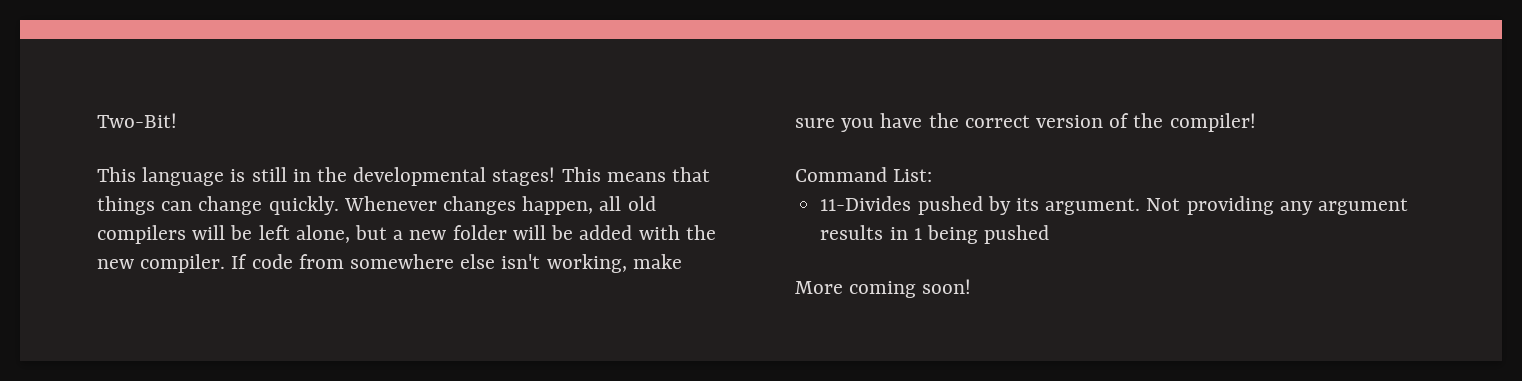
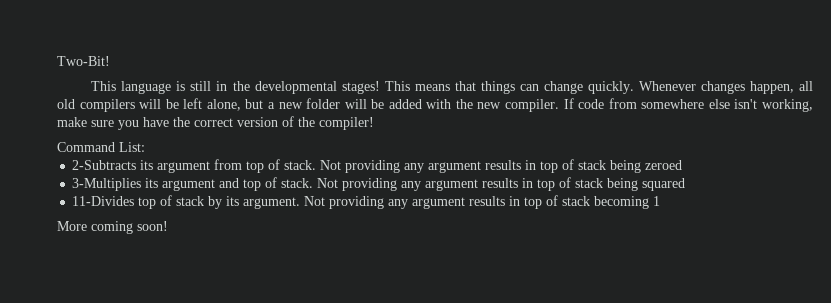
- 11-Divides pushed by its argument.
+ 2-Subtracts its argument from top of stack. Not providing any argument results in top of stack being zeroed
+ 3-Multiplies its argument and top of stack. Not providing any argument results in top of stack being squared
+ 11-Divides top of stack by its argument.
- Not providing any argument results in 1 being pushed
+ Not providing any argument results in top of stack becoming 1

